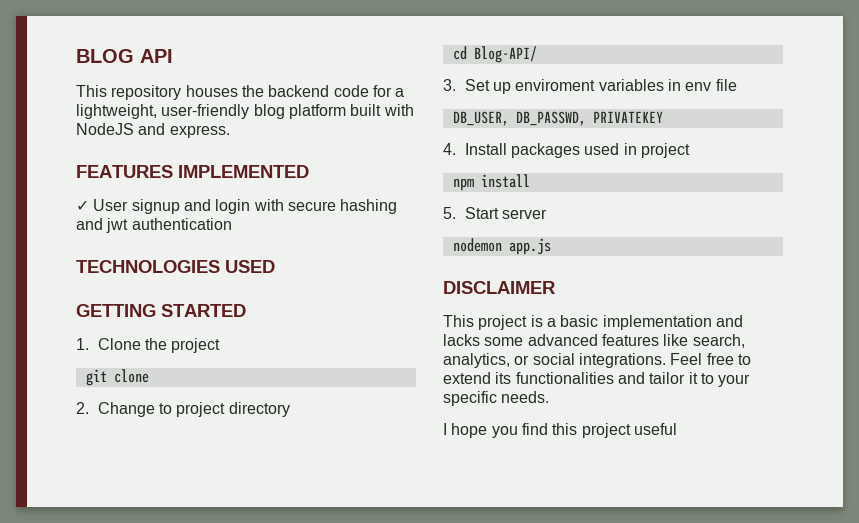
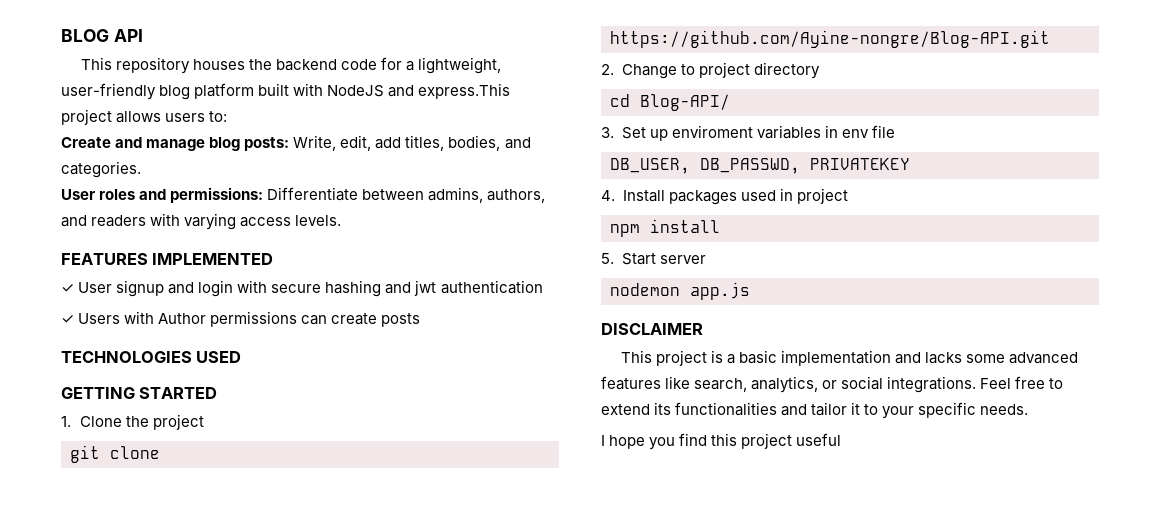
- This repository houses the backend code for a lightweight, user-friendly blog platform built with NodeJS and express.
+ This repository houses the backend code for a lightweight, user-friendly blog platform built with NodeJS and express.This project allows users to:
+ Create and manage blog posts: Write, edit, add titles, bodies, and categories.
+ User roles and permissions: Differentiate between admins, authors, and readers with varying access levels.
+ ✓ Users with Author permissions can create posts
- git clone
+ git clone https://github.com/Ayine-nongre/Blog-API.git

